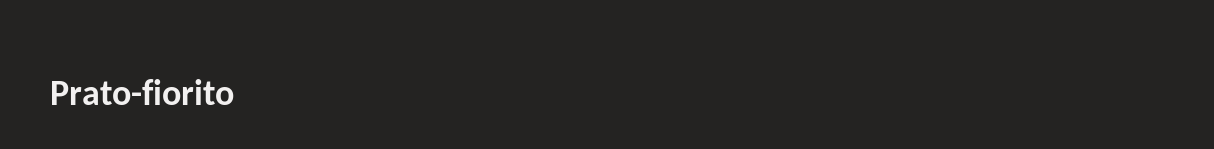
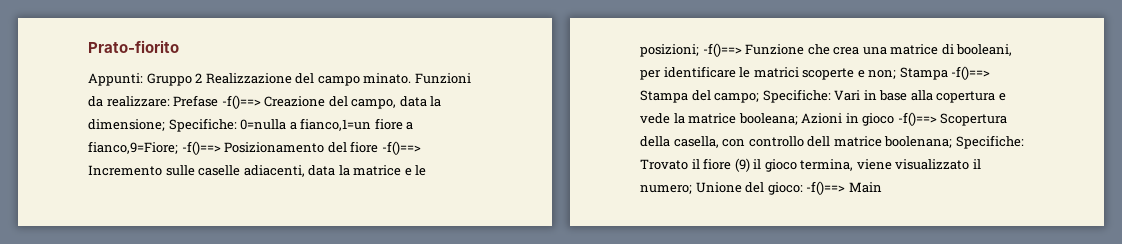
+ Appunti: Gruppo 2 Realizzazione del campo minato. Funzioni da realizzare: Prefase -f()==> Creazione del campo, data la dimensione; Specifiche: 0=nulla a fianco,1=un fiore a fianco,9=Fiore; -f()==> Posizionamento del fiore -f()==> Incremento sulle caselle adiacenti, data la matrice e le posizioni; -f()==> Funzione che crea una matrice di booleani, per identificare le matrici scoperte e non; Stampa -f()==> Stampa del campo; Specifiche: Vari in base alla copertura e vede la matrice booleana; Azioni in gioco -f()==> Scopertura della casella, con controllo dell matrice boolenana; Specifiche: Trovato il fiore (9) il gioco termina, viene visualizzato il numero; Unione del gioco: -f()==> Main

